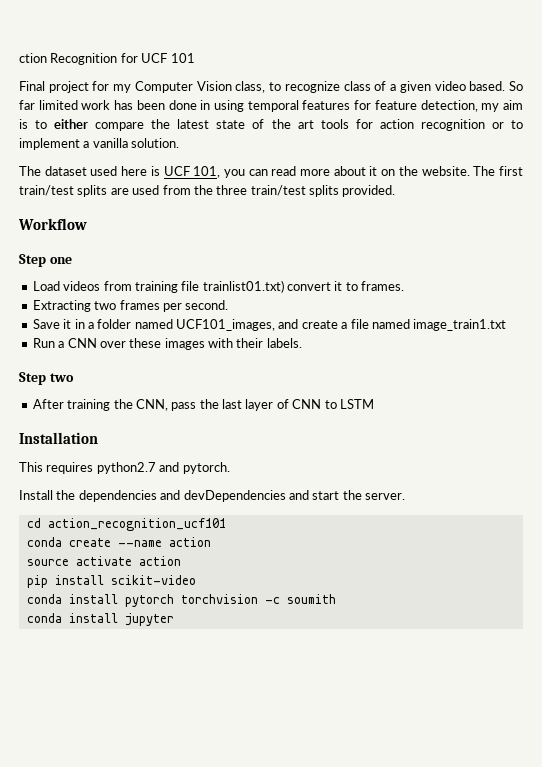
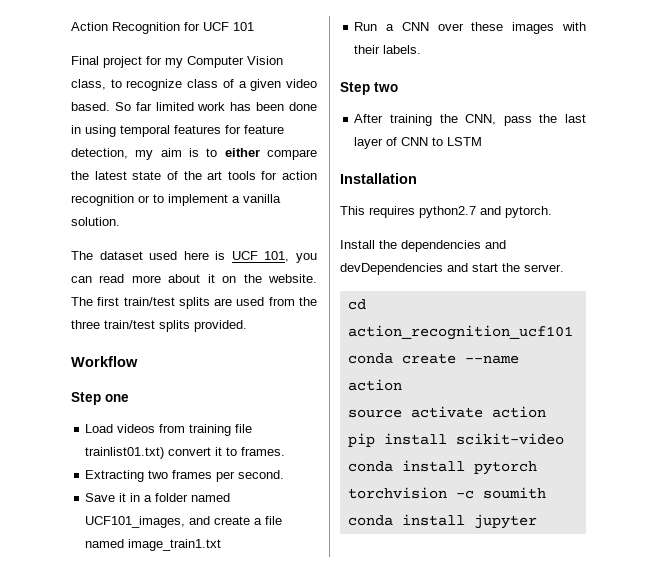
- ction Recognition for UCF 101
+ Action Recognition for UCF 101

